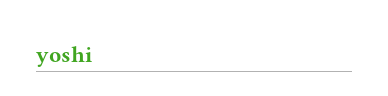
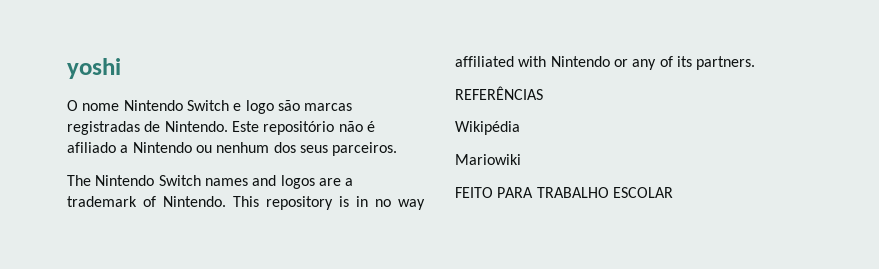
+ O nome Nintendo Switch e logo são marcas registradas de Nintendo. Este repositório não é afiliado a Nintendo ou nenhum dos seus parceiros.
+ The Nintendo Switch names and logos are a trademark of Nintendo. This repository is in no way affiliated with Nintendo or any of its partners.
+ REFERÊNCIAS
+ Wikipédia
+ Mariowiki
+ FEITO PARA TRABALHO ESCOLAR

